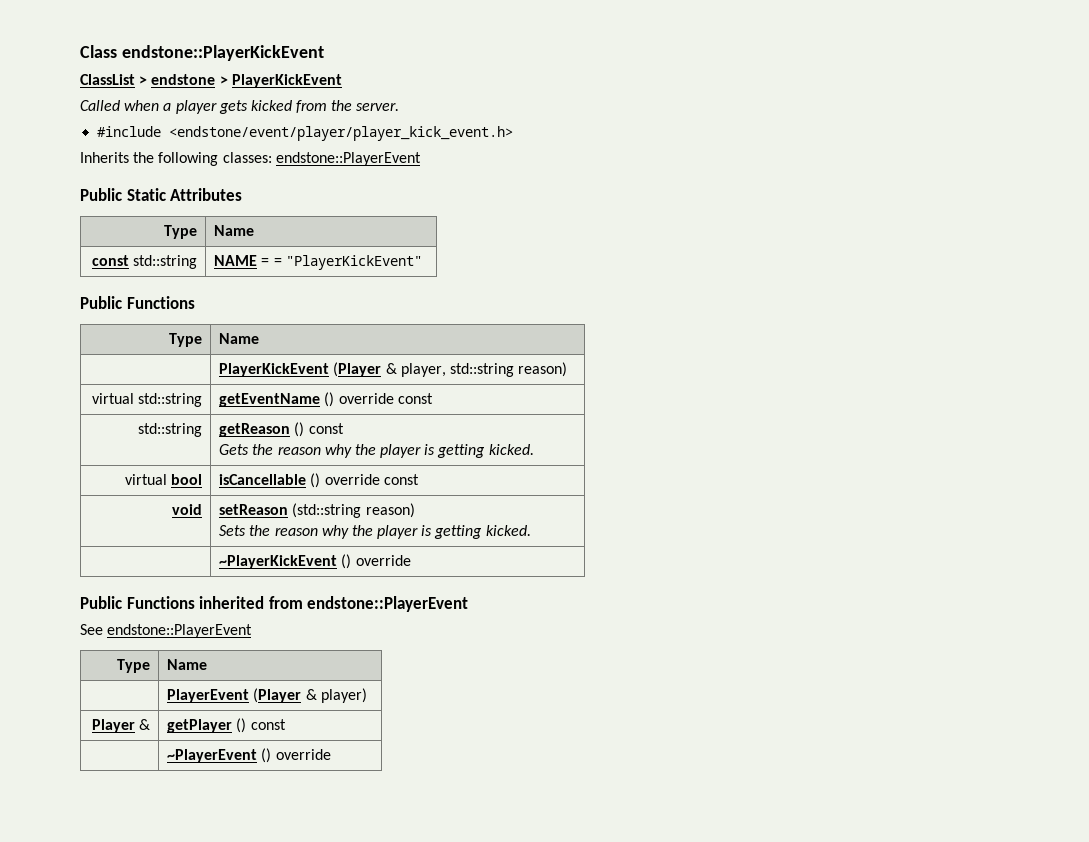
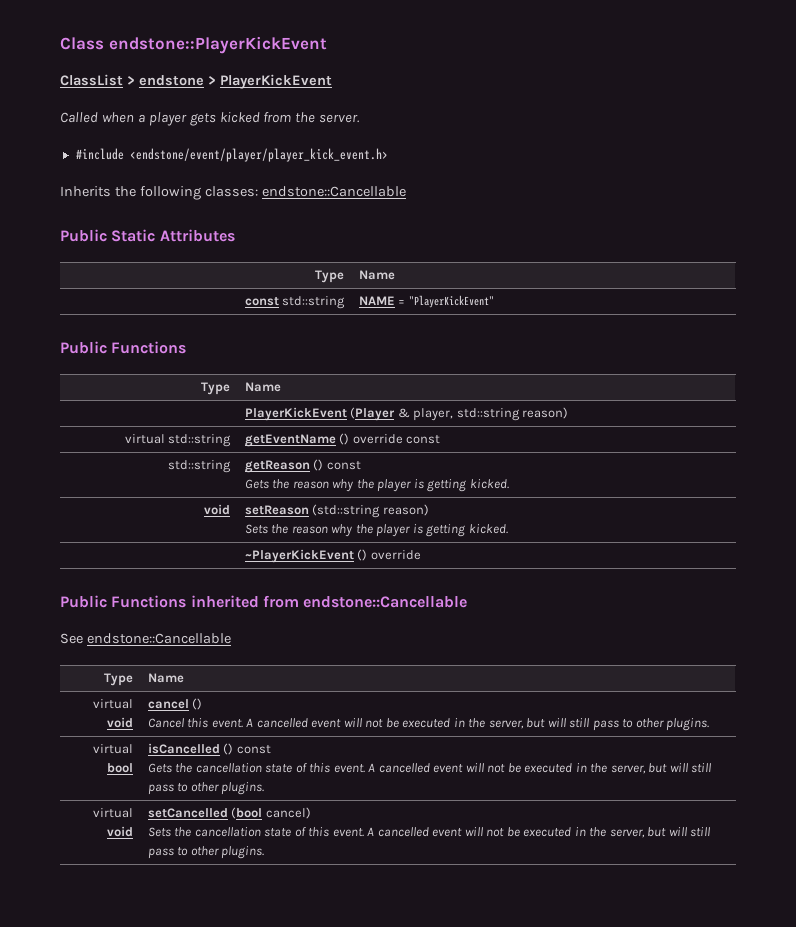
- Inherits the following classes: endstone::PlayerEvent
+ Inherits the following classes: endstone::Cancellable
- const std::string | NAME = = "PlayerKickEvent"
+ const std::string | NAME = "PlayerKickEvent"
- virtual bool | isCancellable () override const
- Public Functions inherited from endstone::PlayerEvent
+ Public Functions inherited from endstone::Cancellable
- See endstone::PlayerEvent
+ See endstone::Cancellable
  Type | Name
- | PlayerEvent (Player & player)
- Player & | getPlayer () const
- | ~PlayerEvent () override
+ virtual void | cancel ()
+ Cancel this event. A cancelled event will not be executed in the server, but will still pass to other plugins.
+ virtual bool | isCancelled () const
+ Gets the cancellation state of this event. A cancelled event will not be executed in the server, but will still pass to other plugins.
+ virtual void | setCancelled (bool cancel)
+ Sets the cancellation state of this event. A cancelled event will not be executed in the server, but will still pass to other plugins.

